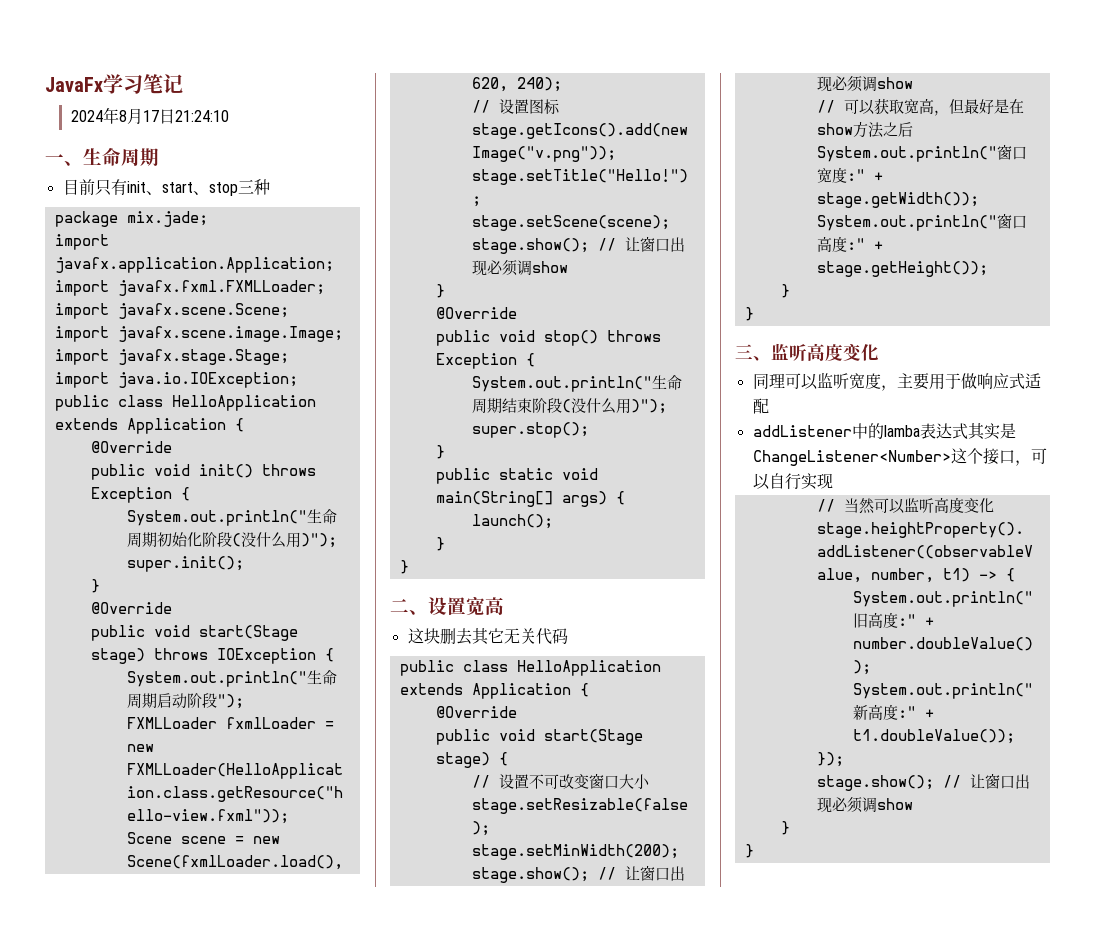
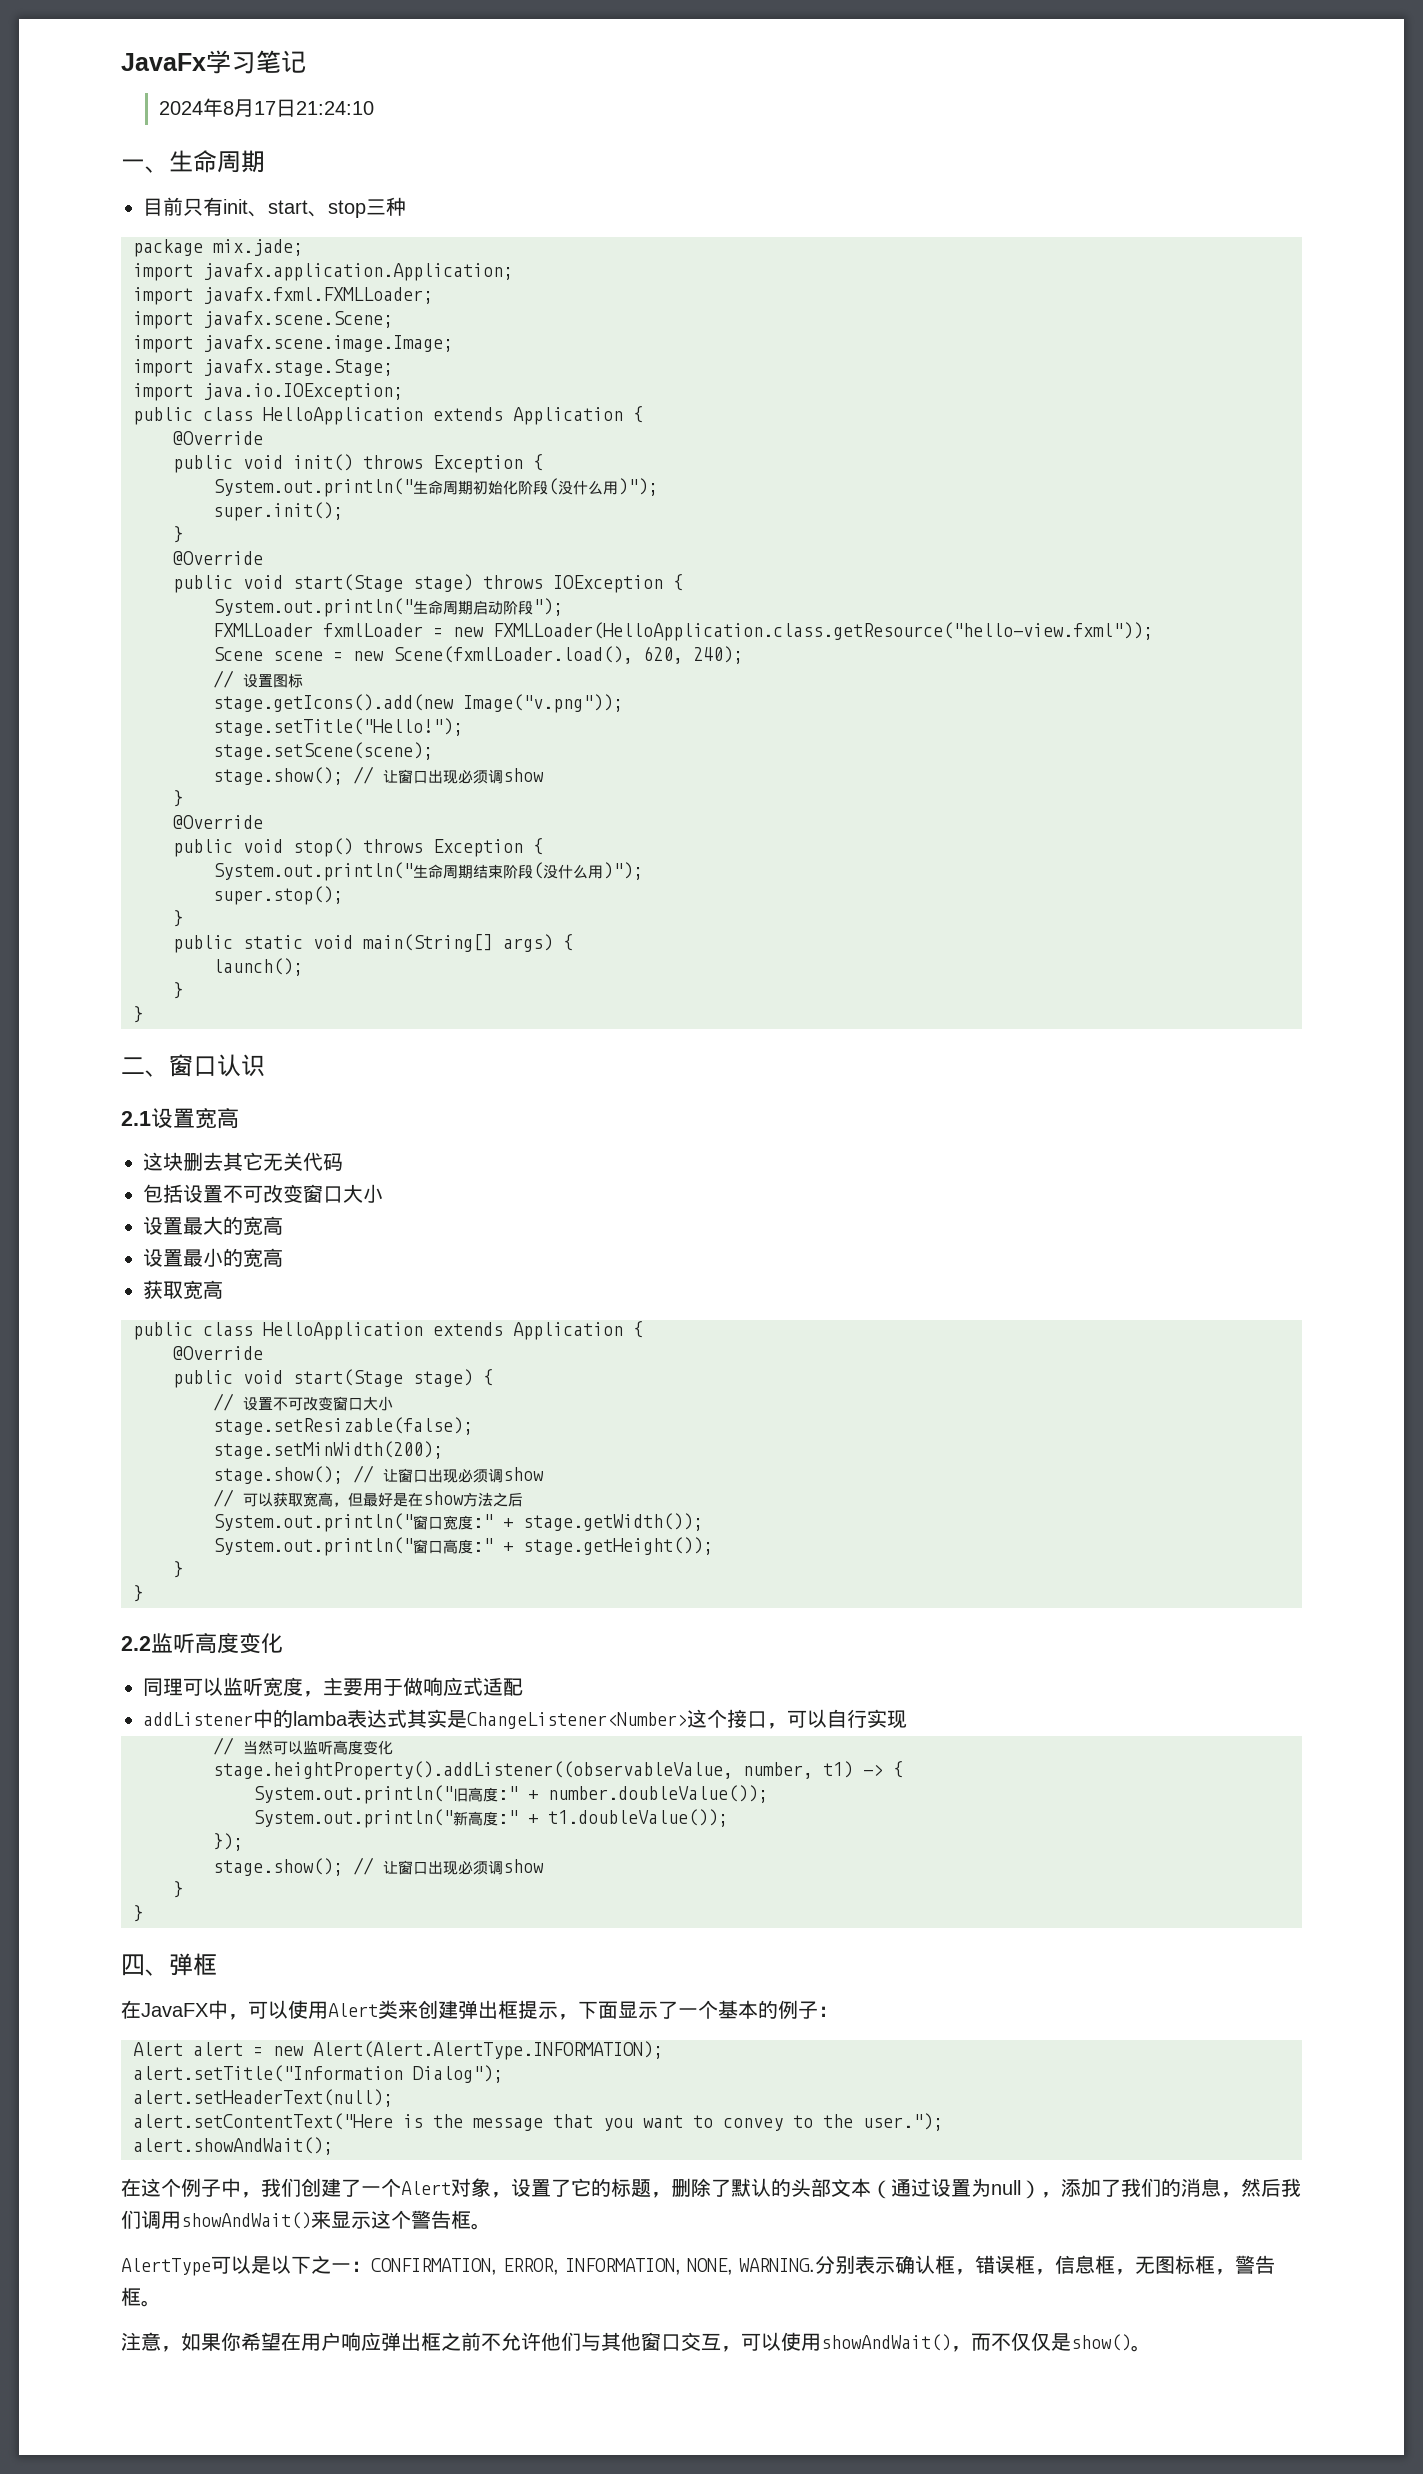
- 二、设置宽高
+ 二、窗口认识
+ 2.1设置宽高
+ 包括设置不可改变窗口大小
+ 设置最大的宽高
+ 设置最小的宽高
+ 获取宽高
- 三、监听高度变化
+ 2.2监听高度变化
+ 四、弹框
+ 在JavaFX中，可以使用Alert类来创建弹出框提示，下面显示了一个基本的例子：
+ Alert alert = new Alert(Alert.AlertType.INFORMATION);
+ alert.setTitle("Information Dialog");
+ alert.setHeaderText(null);
+ alert.setContentText("Here is the message that you want to convey to the user.");
+ alert.showAndWait();
+ 在这个例子中，我们创建了一个Alert对象，设置了它的标题，删除了默认的头部文本（通过设置为null），添加了我们的消息，然后我们调用showAndWait()来显示这个警告框。
+ AlertType可以是以下之一：CONFIRMATION, ERROR, INFORMATION, NONE, WARNING.分别表示确认框，错误框，信息框，无图标框，警告框。
+ 注意，如果你希望在用户响应弹出框之前不允许他们与其他窗口交互，可以使用showAndWait()，而不仅仅是show()。

